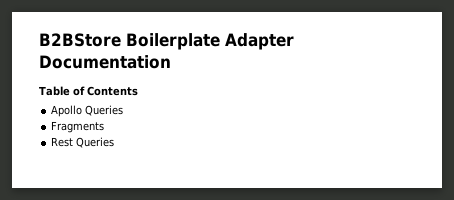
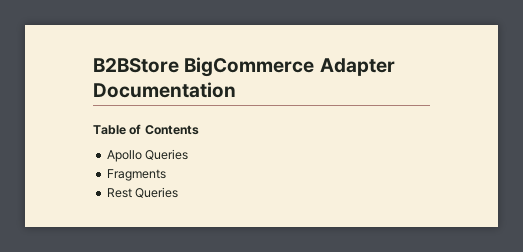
- B2BStore Boilerplate Adapter Documentation
+ B2BStore BigCommerce Adapter Documentation

